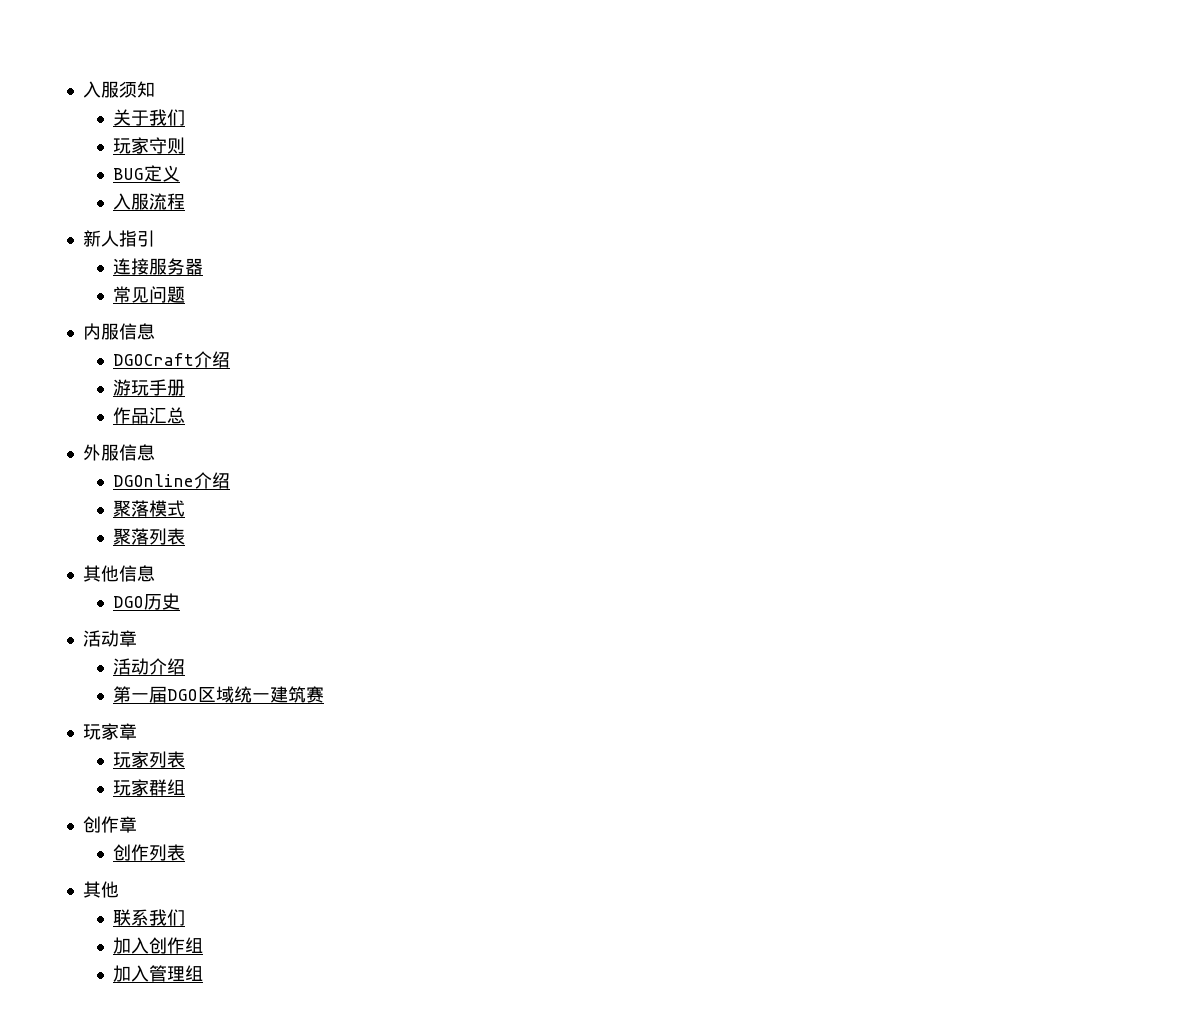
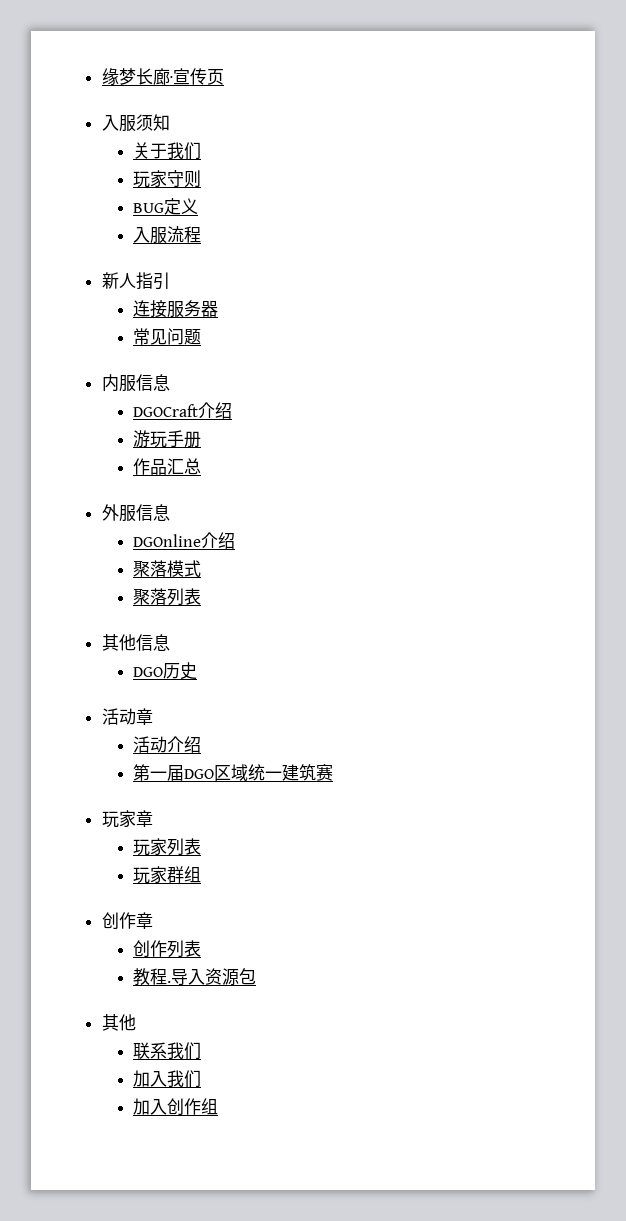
+ 缘梦长廊·宣传页
+ 教程.导入资源包
+ 加入我们
- 加入管理组

